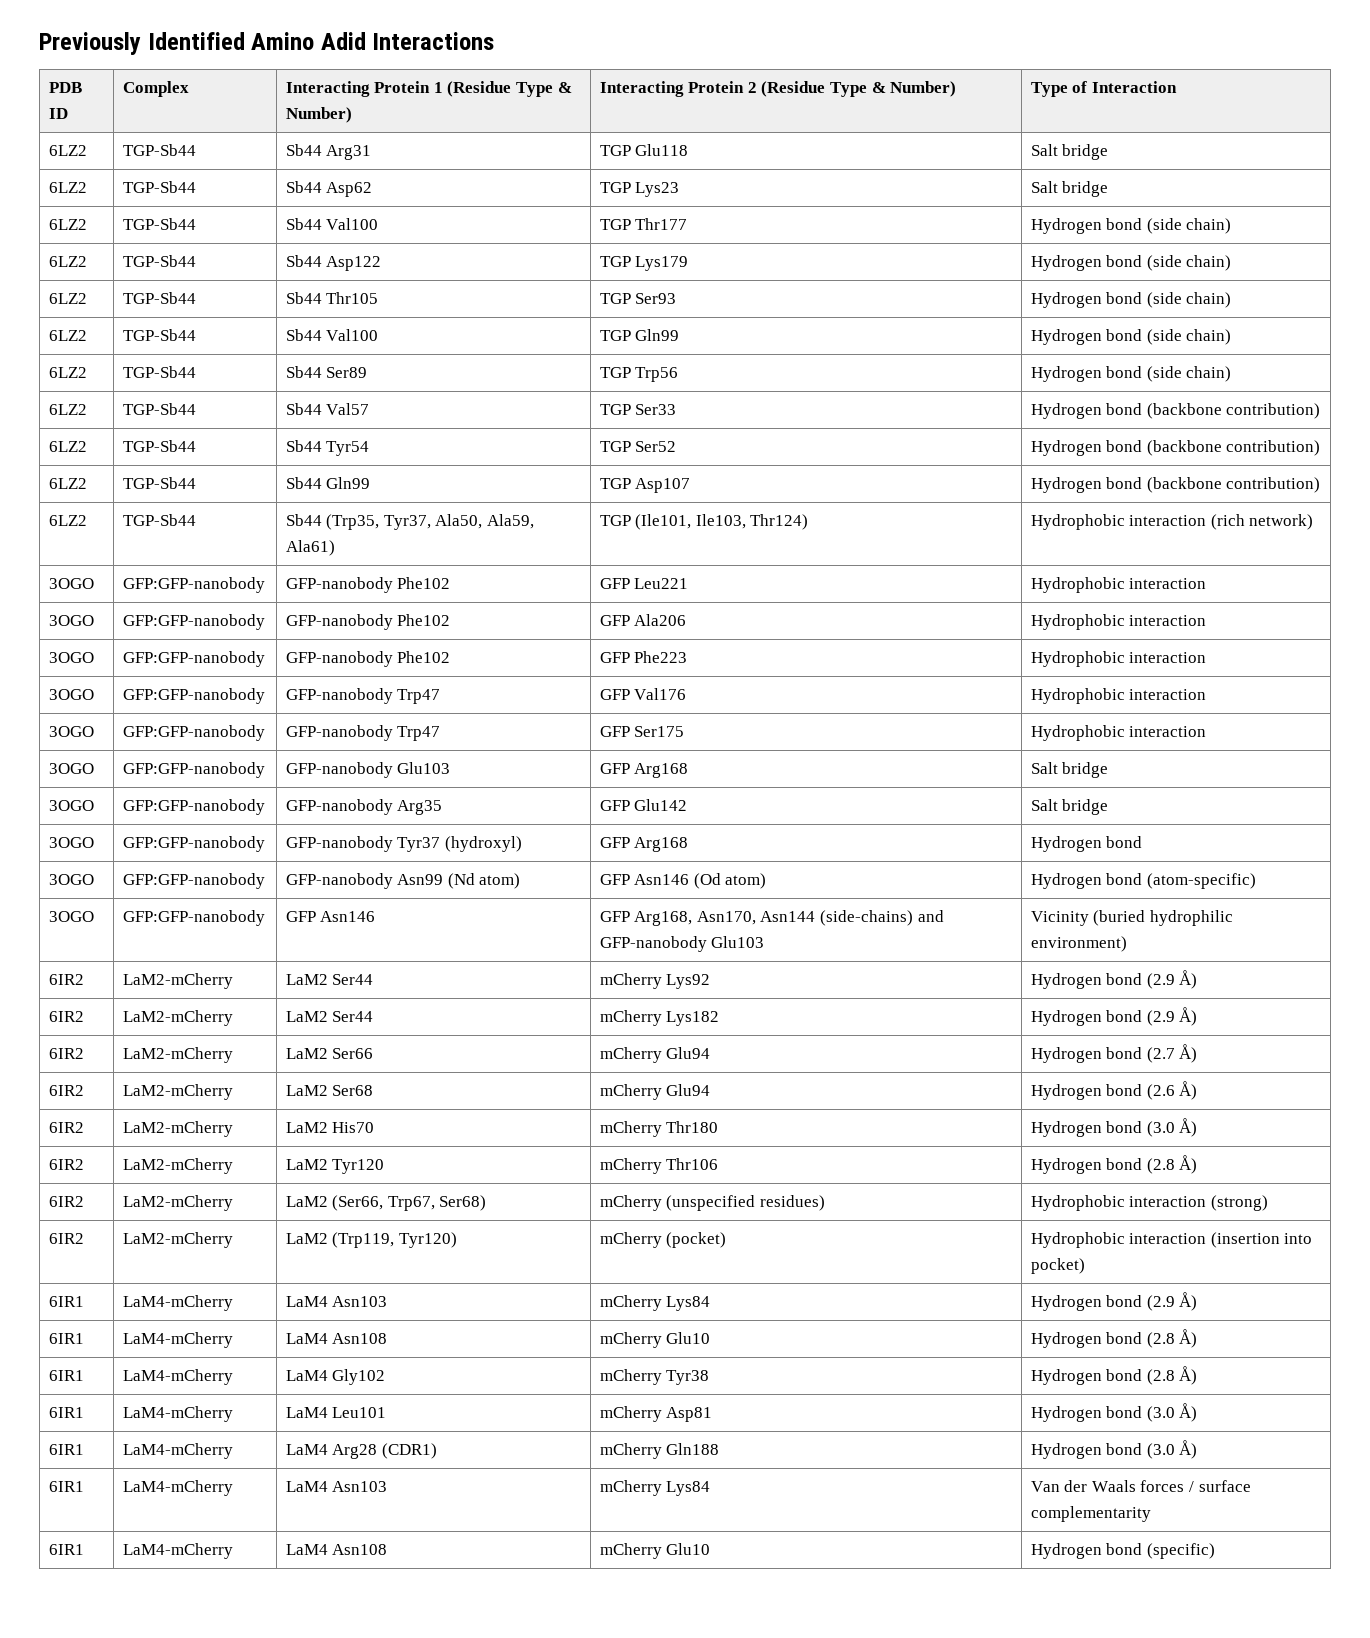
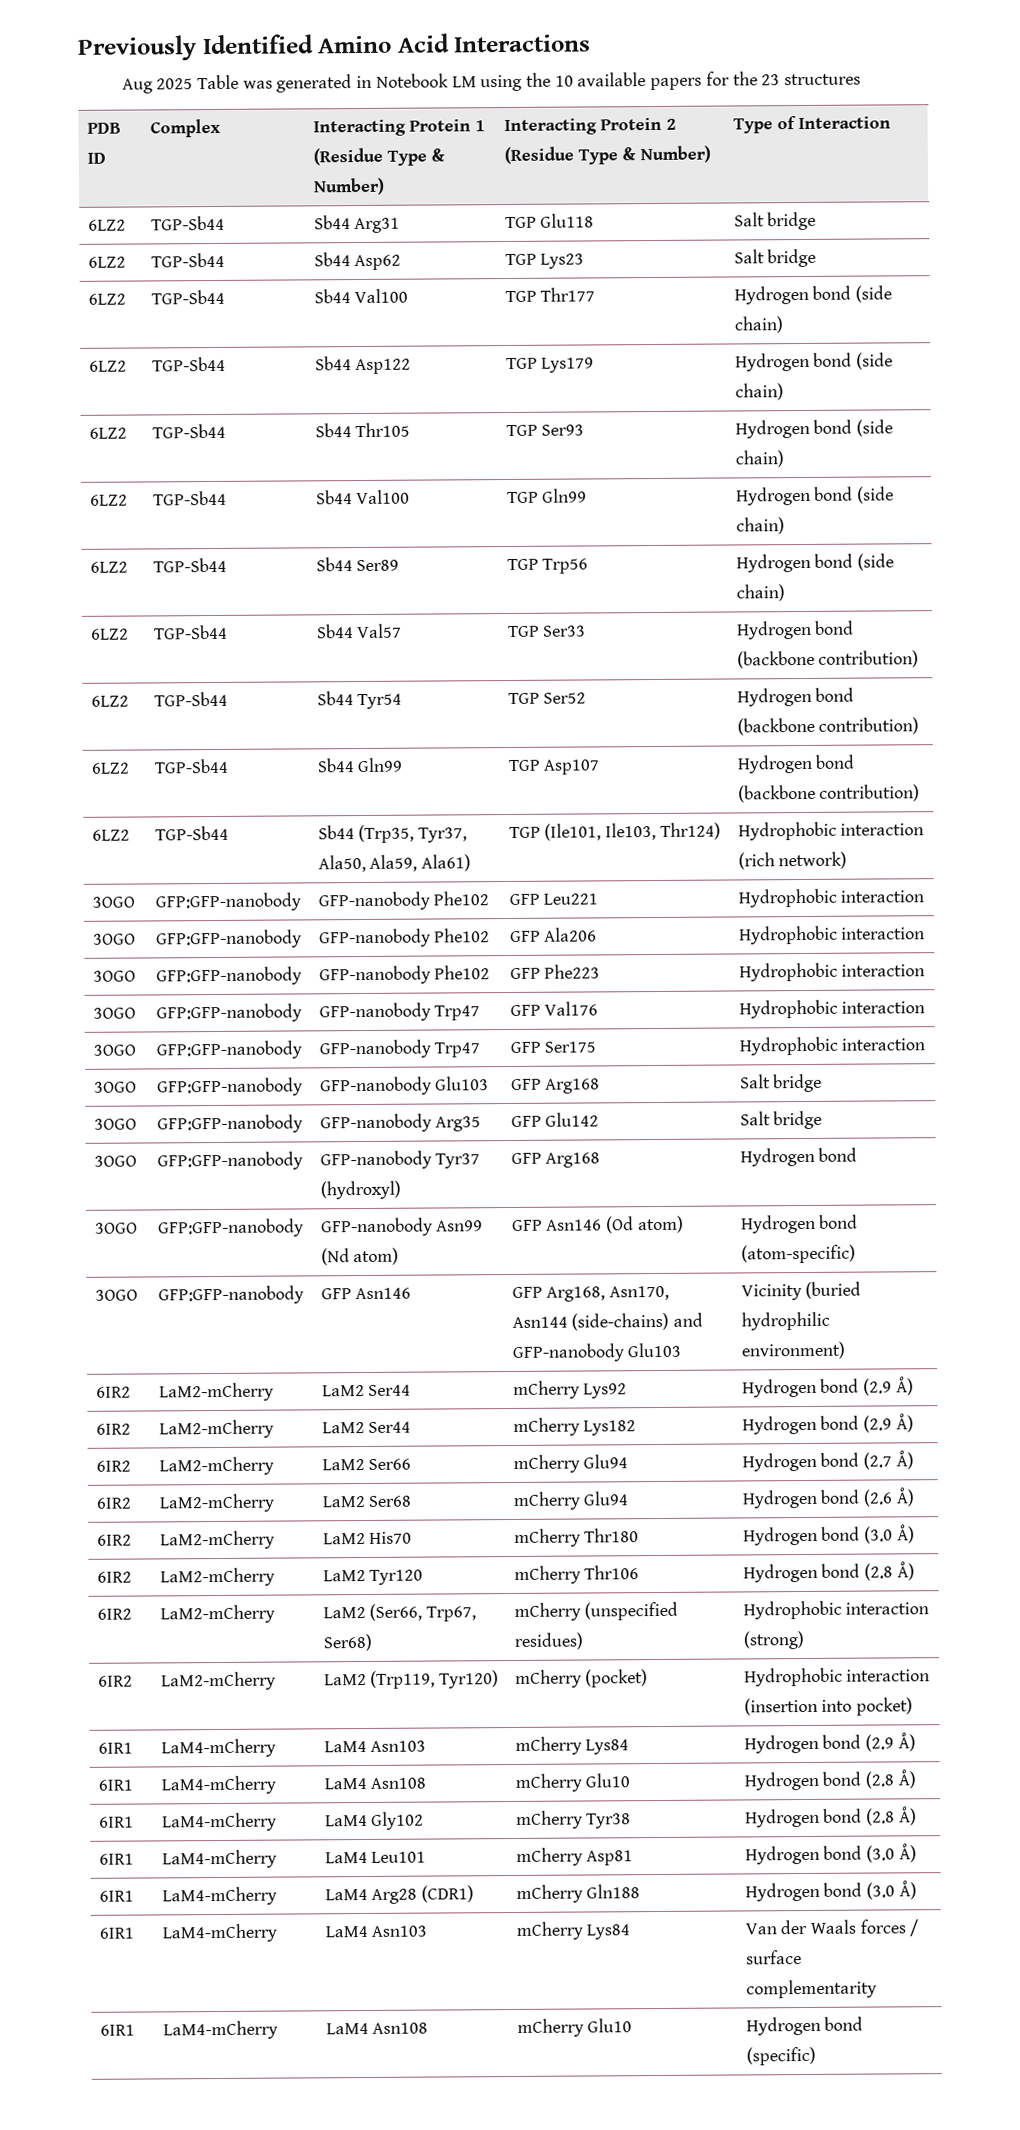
- Previously Identified Amino Adid Interactions
+ Previously Identified Amino Acid Interactions
+ Aug 2025 Table was generated in Notebook LM using the 10 available papers for the 23 structures

